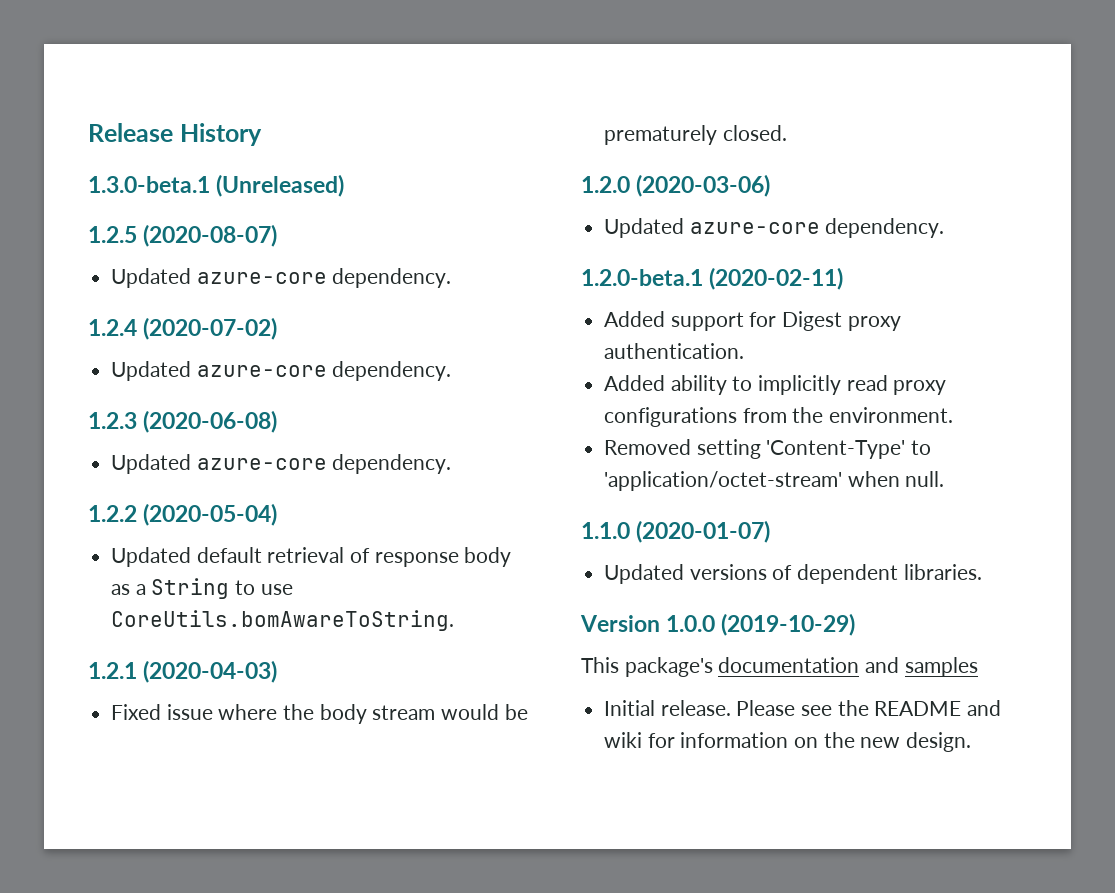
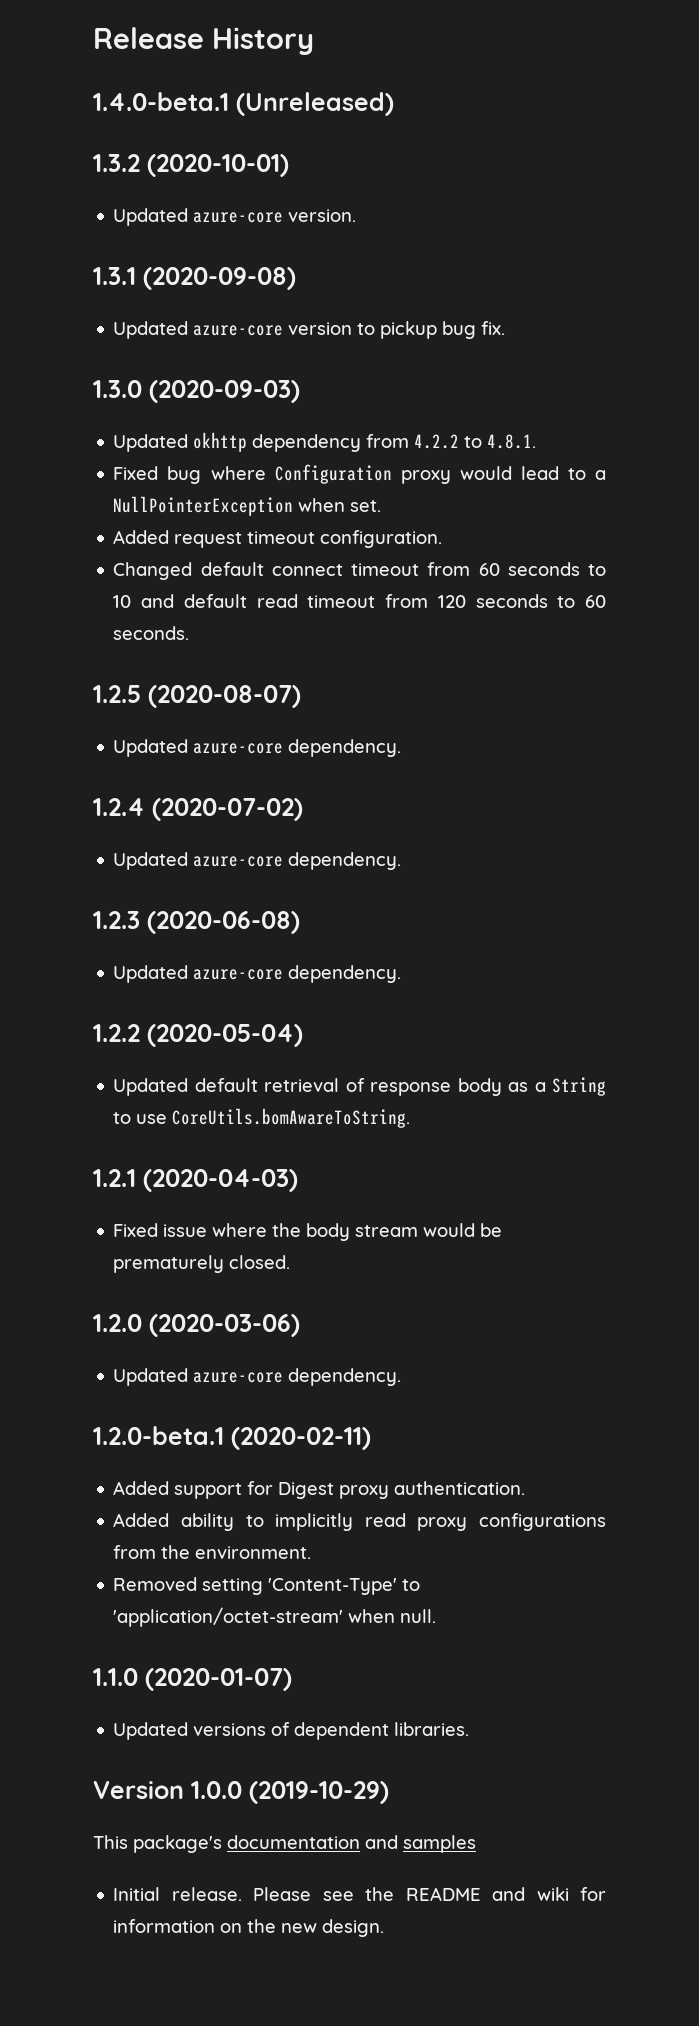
- 1.3.0-beta.1 (Unreleased)
+ 1.4.0-beta.1 (Unreleased)
+ 1.3.2 (2020-10-01)
+ Updated azure-core version.
+ 1.3.1 (2020-09-08)
+ Updated azure-core version to pickup bug fix.
+ 1.3.0 (2020-09-03)
+ Updated okhttp dependency from 4.2.2 to 4.8.1.
+ Fixed bug where Configuration proxy would lead to a NullPointerException when set.
+ Added request timeout configuration.
+ Changed default connect timeout from 60 seconds to 10 and default read timeout from 120 seconds to 60 seconds.

